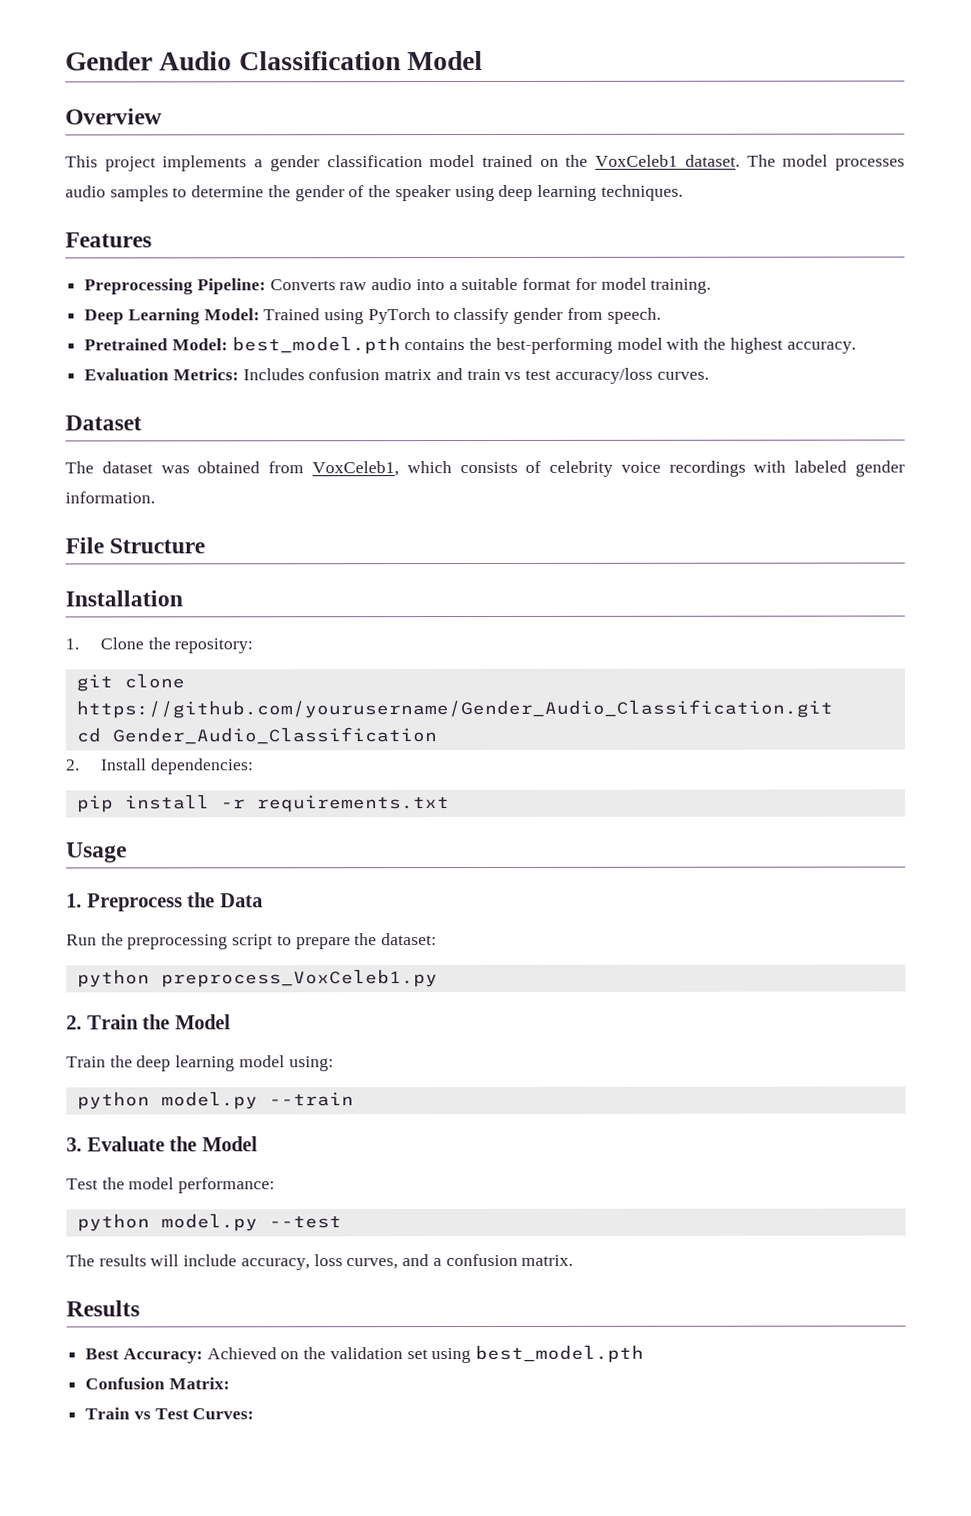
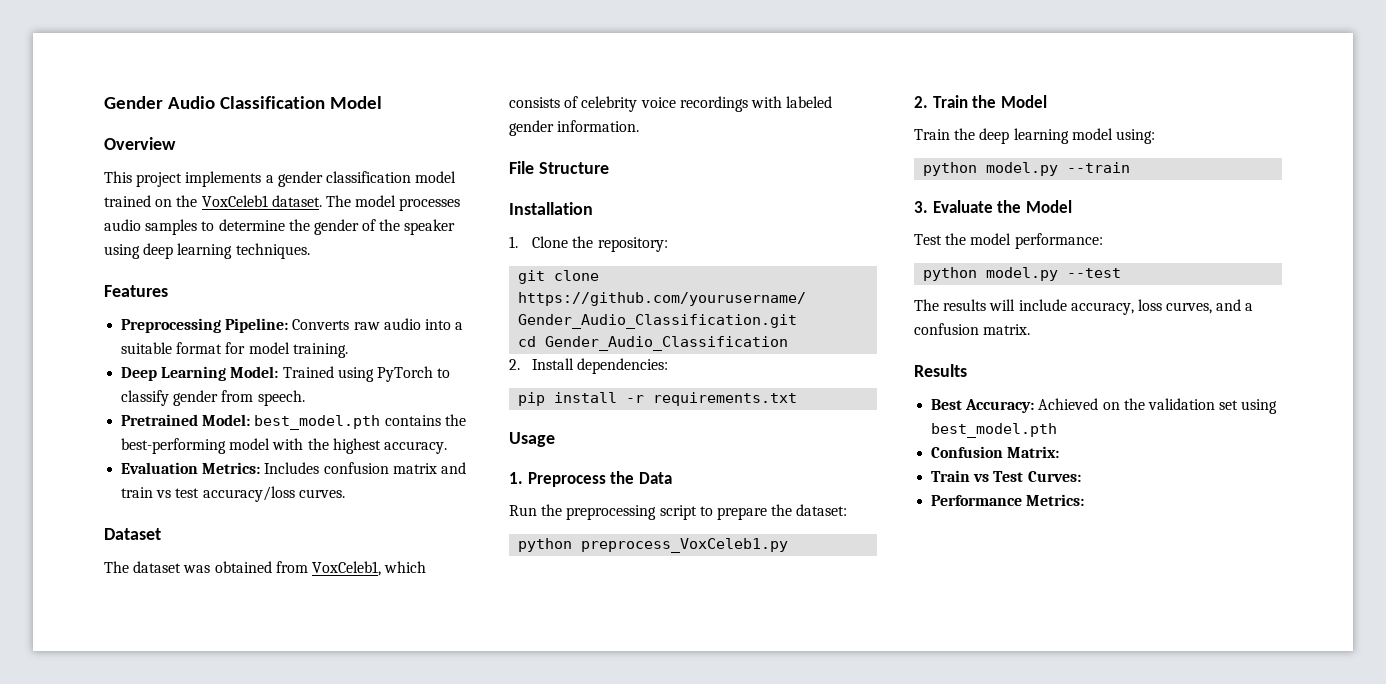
+ Performance Metrics:

